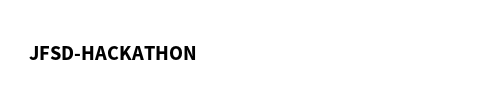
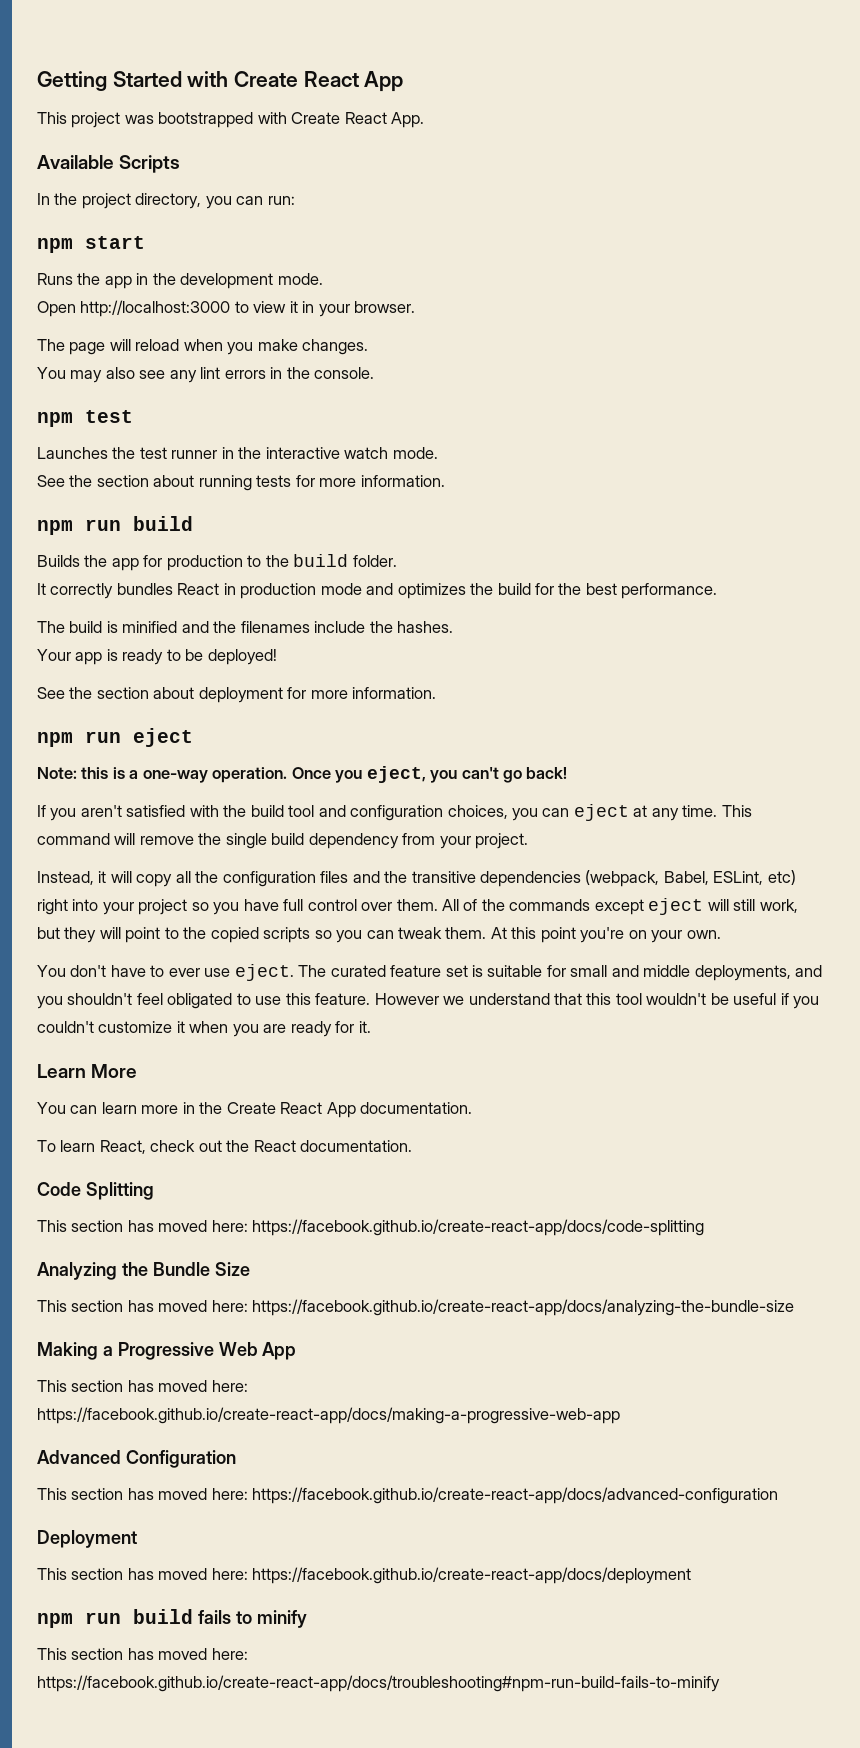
- JFSD-HACKATHON
+ Getting Started with Create React App
+ This project was bootstrapped with Create React App.
+ Available Scripts
+ In the project directory, you can run:
+ npm start
+ Runs the app in the development mode.
+ Open http://localhost:3000 to view it in your browser.
+ The page will reload when you make changes.
+ You may also see any lint errors in the console.
+ npm test
+ Launches the test runner in the interactive watch mode.
+ See the section about running tests for more information.
+ npm run build
+ Builds the app for production to the build folder.
+ It correctly bundles React in production mode and optimizes the build for the best performance.
+ The build is minified and the filenames include the hashes.
+ Your app is ready to be deployed!
+ See the section about deployment for more information.
+ npm run eject
+ Note: this is a one-way operation. Once you eject, you can't go back!
+ If you aren't satisfied with the build tool and configuration choices, you can eject at any time. This command will remove the single build dependency from your project.
+ Instead, it will copy all the configuration files and the transitive dependencies (webpack, Babel, ESLint, etc) right into your project so you have full control over them. All of the commands except eject will still work, but they will point to the copied scripts so you can tweak them. At this point you're on your own.
+ You don't have to ever use eject. The curated feature set is suitable for small and middle deployments, and you shouldn't feel obligated to use this feature. However we understand that this tool wouldn't be useful if you couldn't customize it when you are ready for it.
+ Learn More
+ You can learn more in the Create React App documentation.
+ To learn React, check out the React documentation.
+ Code Splitting
+ This section has moved here: https://facebook.github.io/create-react-app/docs/code-splitting
+ Analyzing the Bundle Size
+ This section has moved here: https://facebook.github.io/create-react-app/docs/analyzing-the-bundle-size
+ Making a Progressive Web App
+ This section has moved here: https://facebook.github.io/create-react-app/docs/making-a-progressive-web-app
+ Advanced Configuration
+ This section has moved here: https://facebook.github.io/create-react-app/docs/advanced-configuration
+ Deployment
+ This section has moved here: https://facebook.github.io/create-react-app/docs/deployment
+ npm run build fails to minify
+ This section has moved here: https://facebook.github.io/create-react-app/docs/troubleshooting#npm-run-build-fails-to-minify

